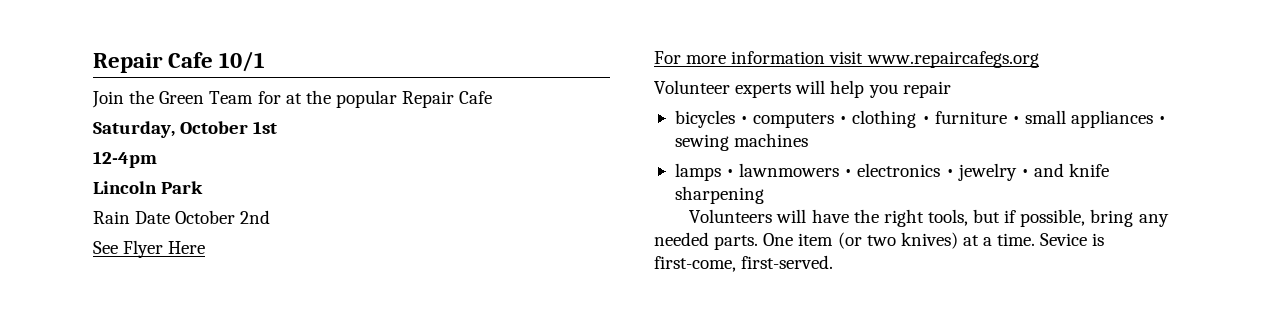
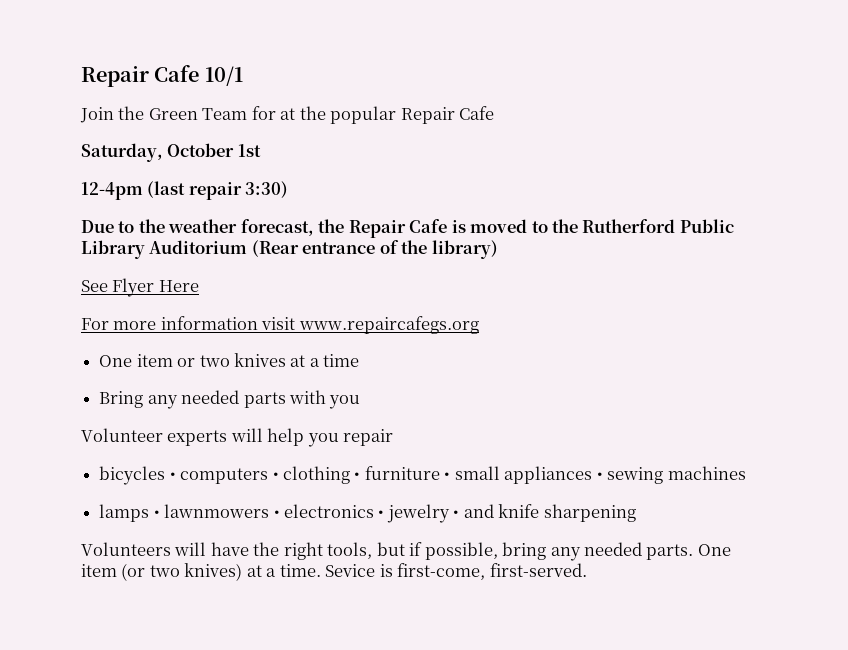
- 12-4pm
- Lincoln Park
- Rain Date October 2nd
+ 12-4pm (last repair 3:30)
+ Due to the weather forecast, the Repair Cafe is moved to the Rutherford Public Library Auditorium (Rear entrance of the library)
+ One item or two knives at a time
+ Bring any needed parts with you

